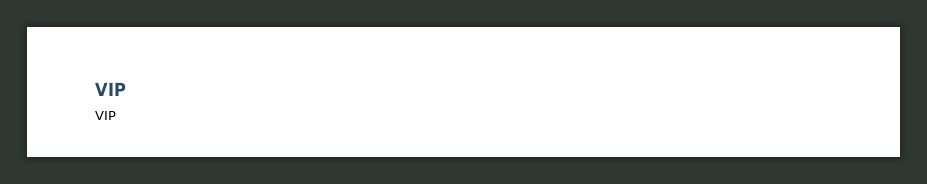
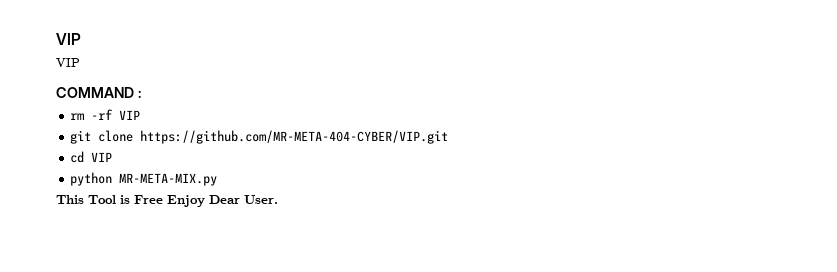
+ COMMAND :
+ rm -rf VIP
+ git clone https://github.com/MR-META-404-CYBER/VIP.git
+ cd VIP
+ python MR-META-MIX.py
+ This Tool is Free Enjoy Dear User.

